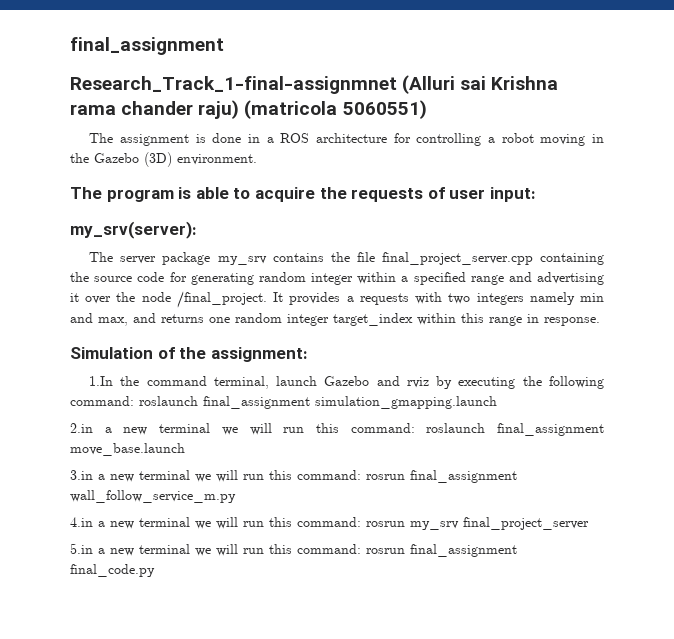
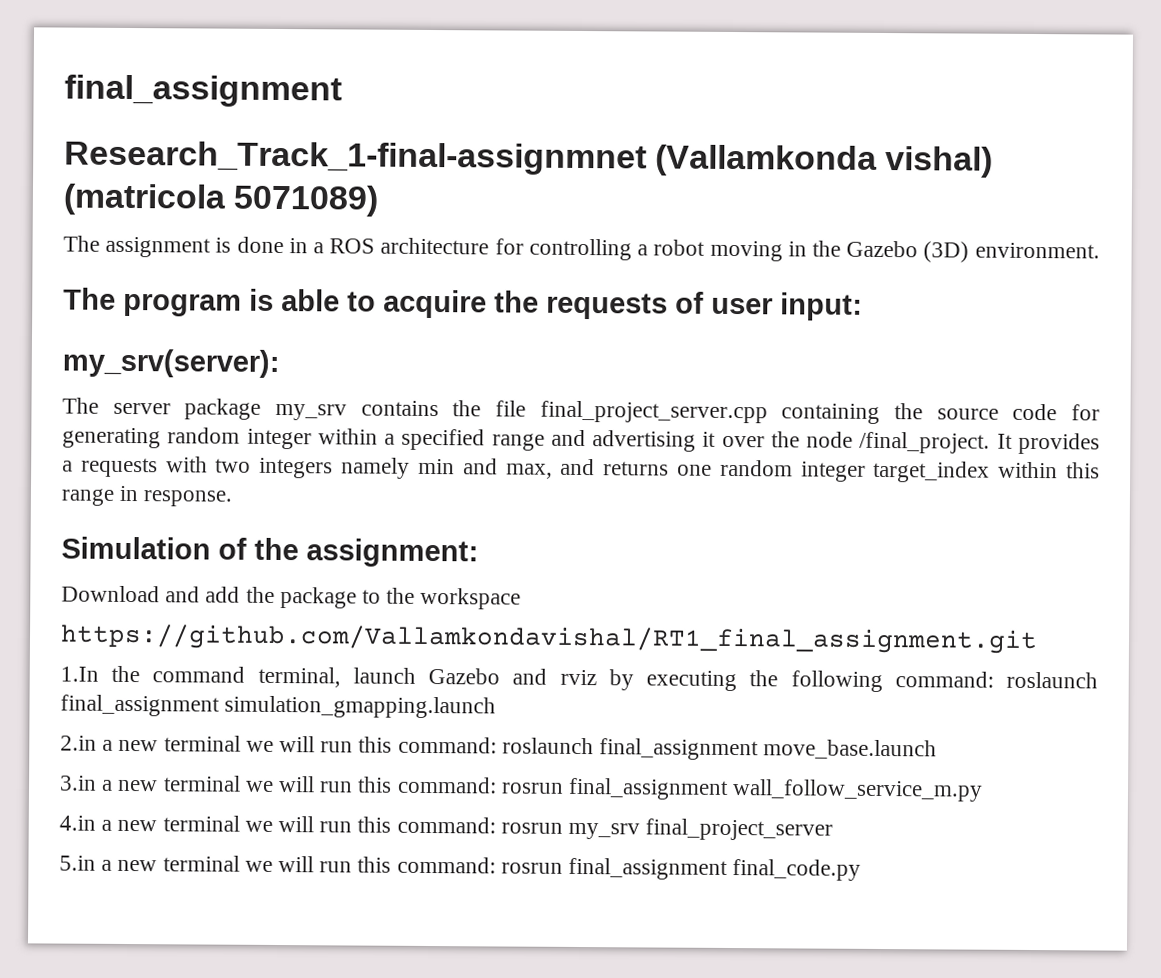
- Research_Track_1-final-assignmnet (Alluri sai Krishna rama chander raju) (matricola 5060551)
+ Research_Track_1-final-assignmnet (Vallamkonda vishal) (matricola 5071089)
+ Download and add the package to the workspace
+ https://github.com/Vallamkondavishal/RT1_final_assignment.git

